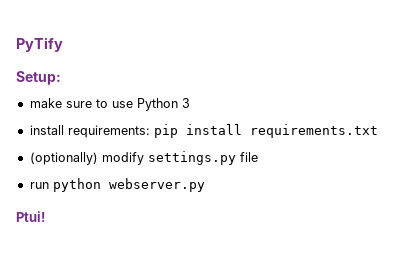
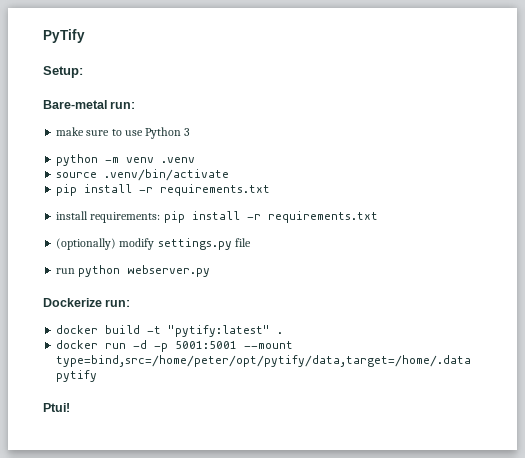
+ Bare-metal run:
+ python -m venv .venv
+ source .venv/bin/activate
+ pip install -r requirements.txt
- install requirements: pip install requirements.txt
+ install requirements: pip install -r requirements.txt
+ Dockerize run:
+ docker build -t "pytify:latest" .
+ docker run -d -p 5001:5001 --mount type=bind,src=/home/peter/opt/pytify/data,target=/home/.data pytify

